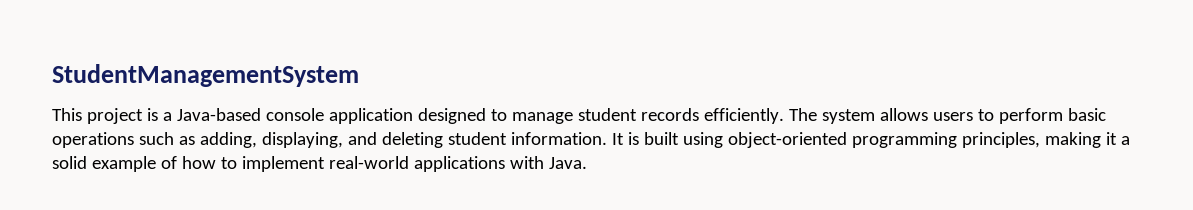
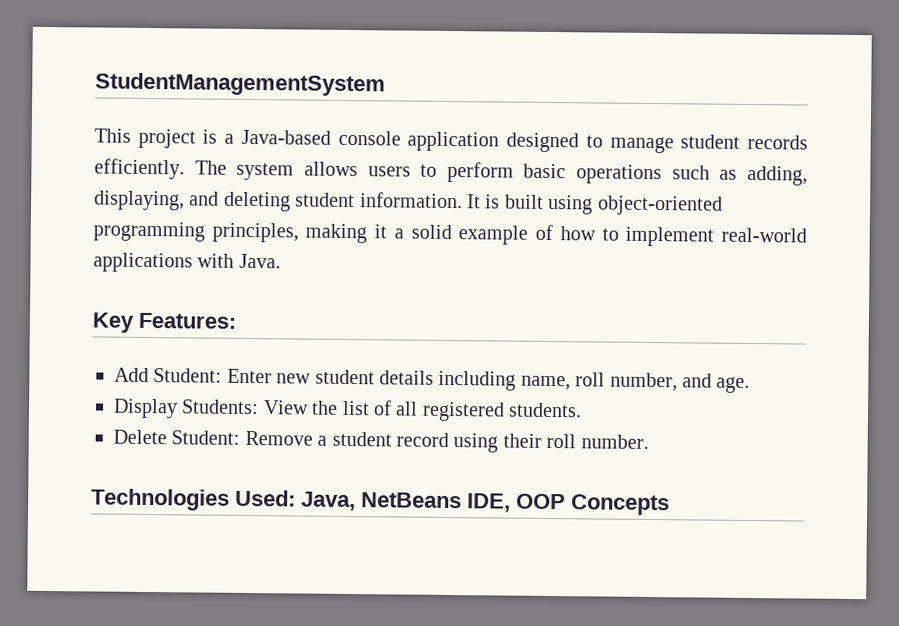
+ Key Features:
+ Add Student: Enter new student details including name, roll number, and age.
+ Display Students: View the list of all registered students.
+ Delete Student: Remove a student record using their roll number.
+ Technologies Used: Java, NetBeans IDE, OOP Concepts

